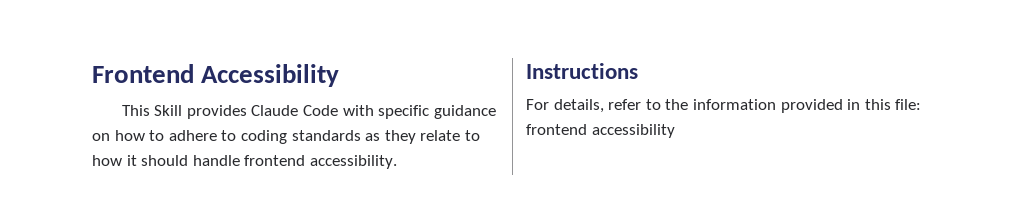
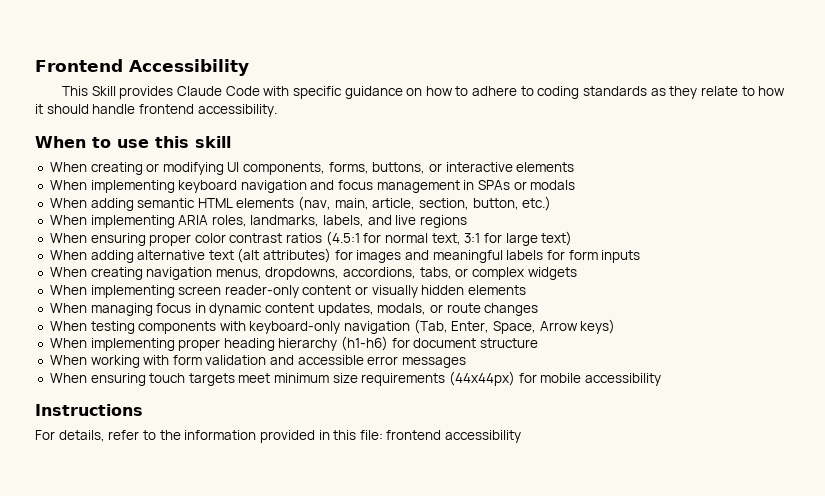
+ When to use this skill
+ When creating or modifying UI components, forms, buttons, or interactive elements
+ When implementing keyboard navigation and focus management in SPAs or modals
+ When adding semantic HTML elements (nav, main, article, section, button, etc.)
+ When implementing ARIA roles, landmarks, labels, and live regions
+ When ensuring proper color contrast ratios (4.5:1 for normal text, 3:1 for large text)
+ When adding alternative text (alt attributes) for images and meaningful labels for form inputs
+ When creating navigation menus, dropdowns, accordions, tabs, or complex widgets
+ When implementing screen reader-only content or visually hidden elements
+ When managing focus in dynamic content updates, modals, or route changes
+ When testing components with keyboard-only navigation (Tab, Enter, Space, Arrow keys)
+ When implementing proper heading hierarchy (h1-h6) for document structure
+ When working with form validation and accessible error messages
+ When ensuring touch targets meet minimum size requirements (44x44px) for mobile accessibility

